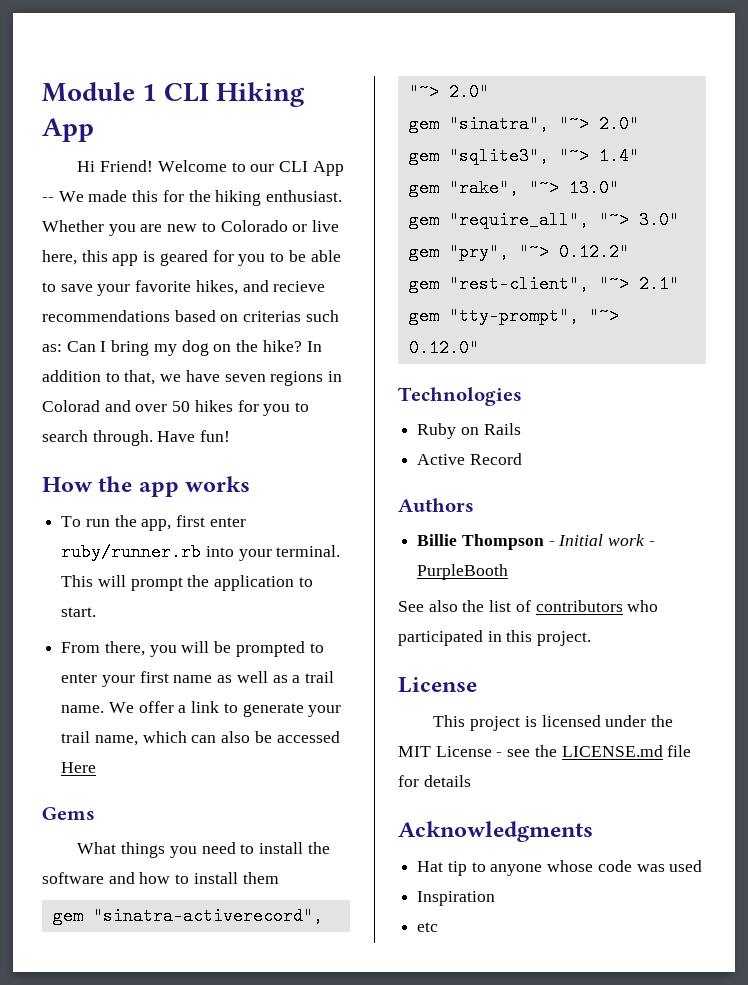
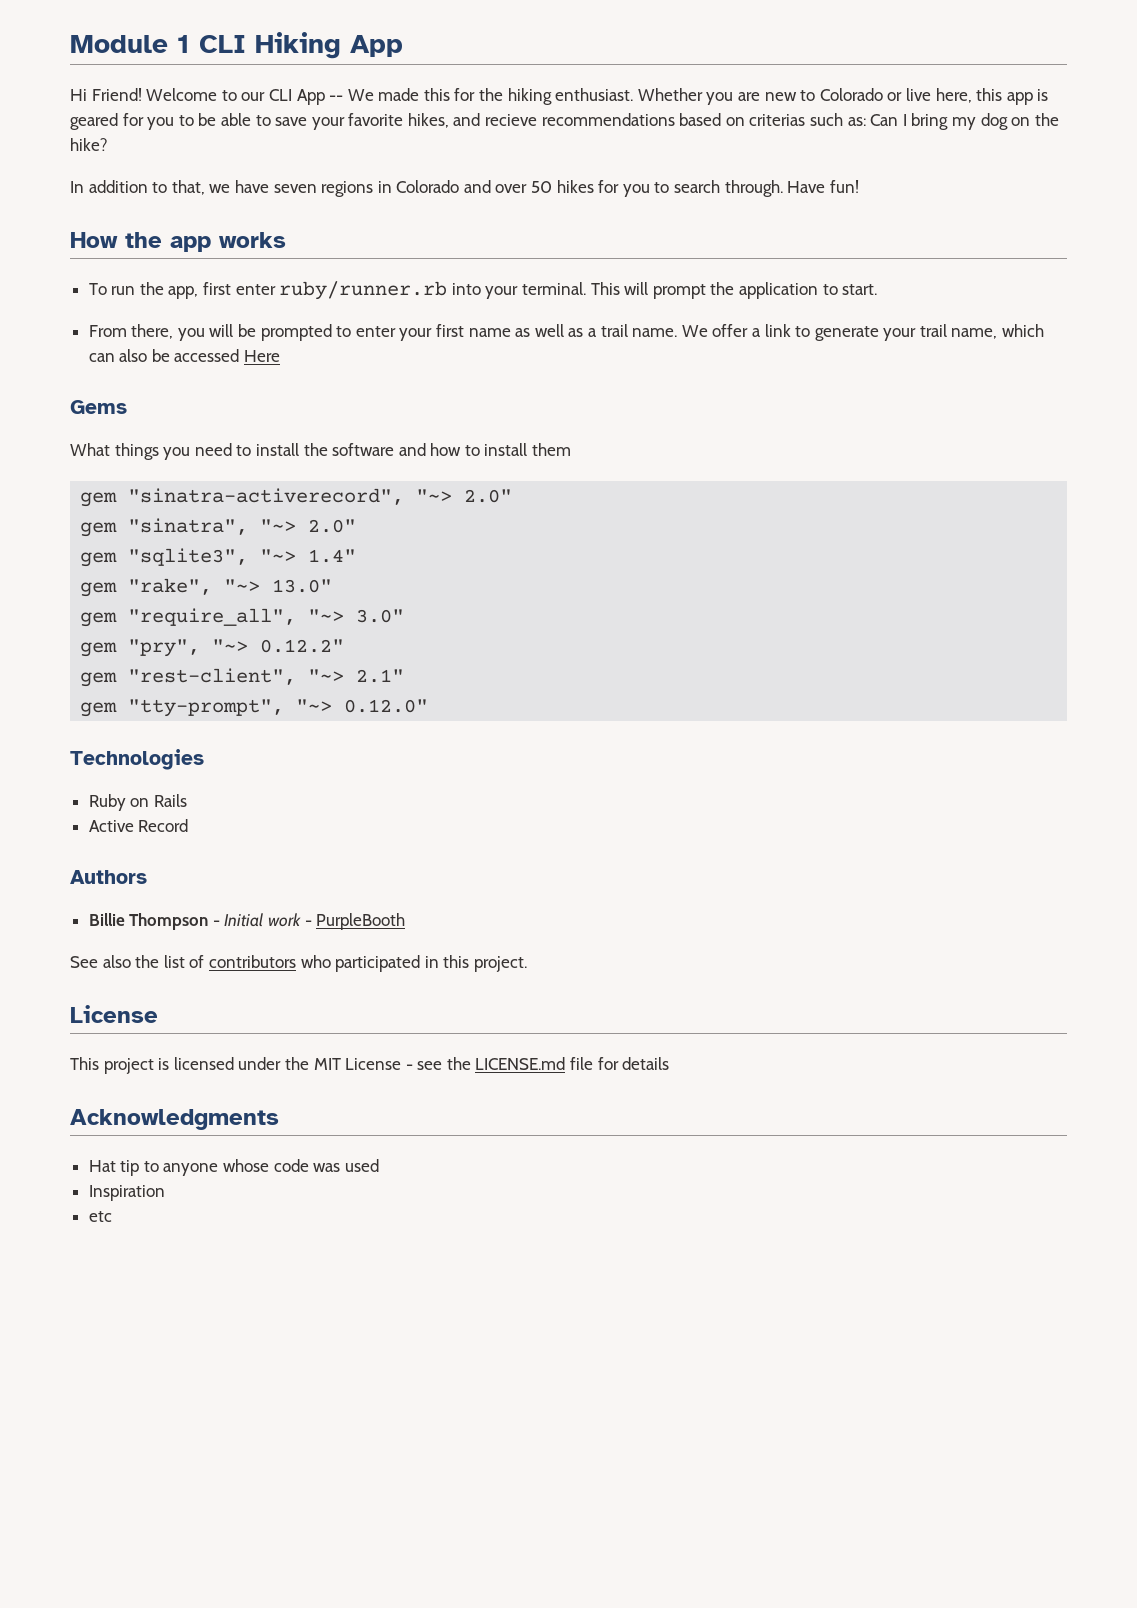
- Whether you are new to Colorado or live here, this app is geared for you to be able to save your favorite hikes, and recieve recommendations based on criterias such as: Can I bring my dog on the hike? In addition to that, we have seven regions in Colorad and over 50 hikes for you to search through.
+ Whether you are new to Colorado or live here, this app is geared for you to be able to save your favorite hikes, and recieve recommendations based on criterias such as: Can I bring my dog on the hike?
+ In addition to that, we have seven regions in Colorado and over 50 hikes for you to search through.

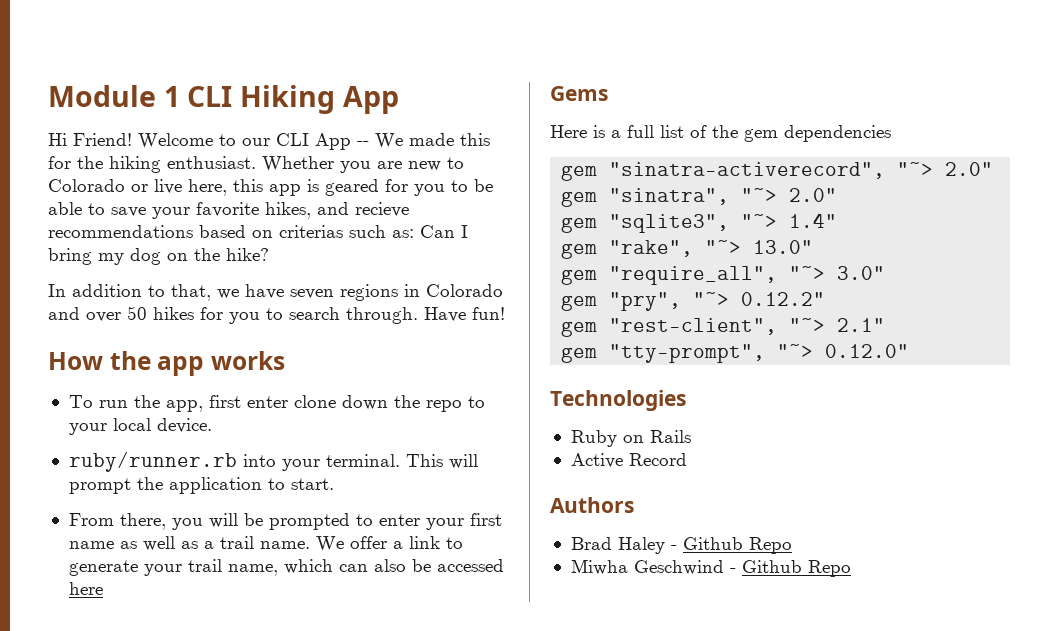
- To run the app, first enter ruby/runner.rb into your terminal.
+ To run the app, first enter clone down the repo to your local device.
+ ruby/runner.rb into your terminal.
- We offer a link to generate your trail name, which can also be accessed Here
+ We offer a link to generate your trail name, which can also be accessed here
- What things you need to install the software and how to install them
+ Here is a full list of the gem dependencies
- Billie Thompson - Initial work - PurpleBooth
- See also the list of contributors who participated in this project.
- License
- This project is licensed under the MIT License - see the LICENSE.md file for details
- Acknowledgments
- Hat tip to anyone whose code was used
- Inspiration
- etc
+ Brad Haley - Github Repo
+ Miwha Geschwind - Github Repo

